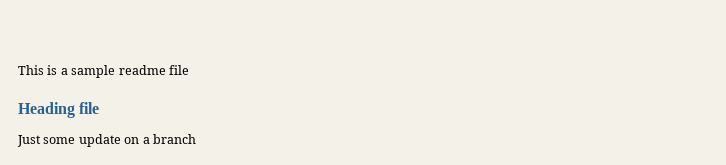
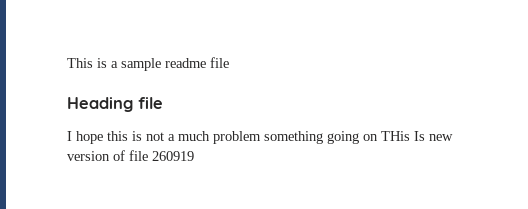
- Just some update on a branch
+ I hope this is not a much problem something going on THis Is new version of file 260919

